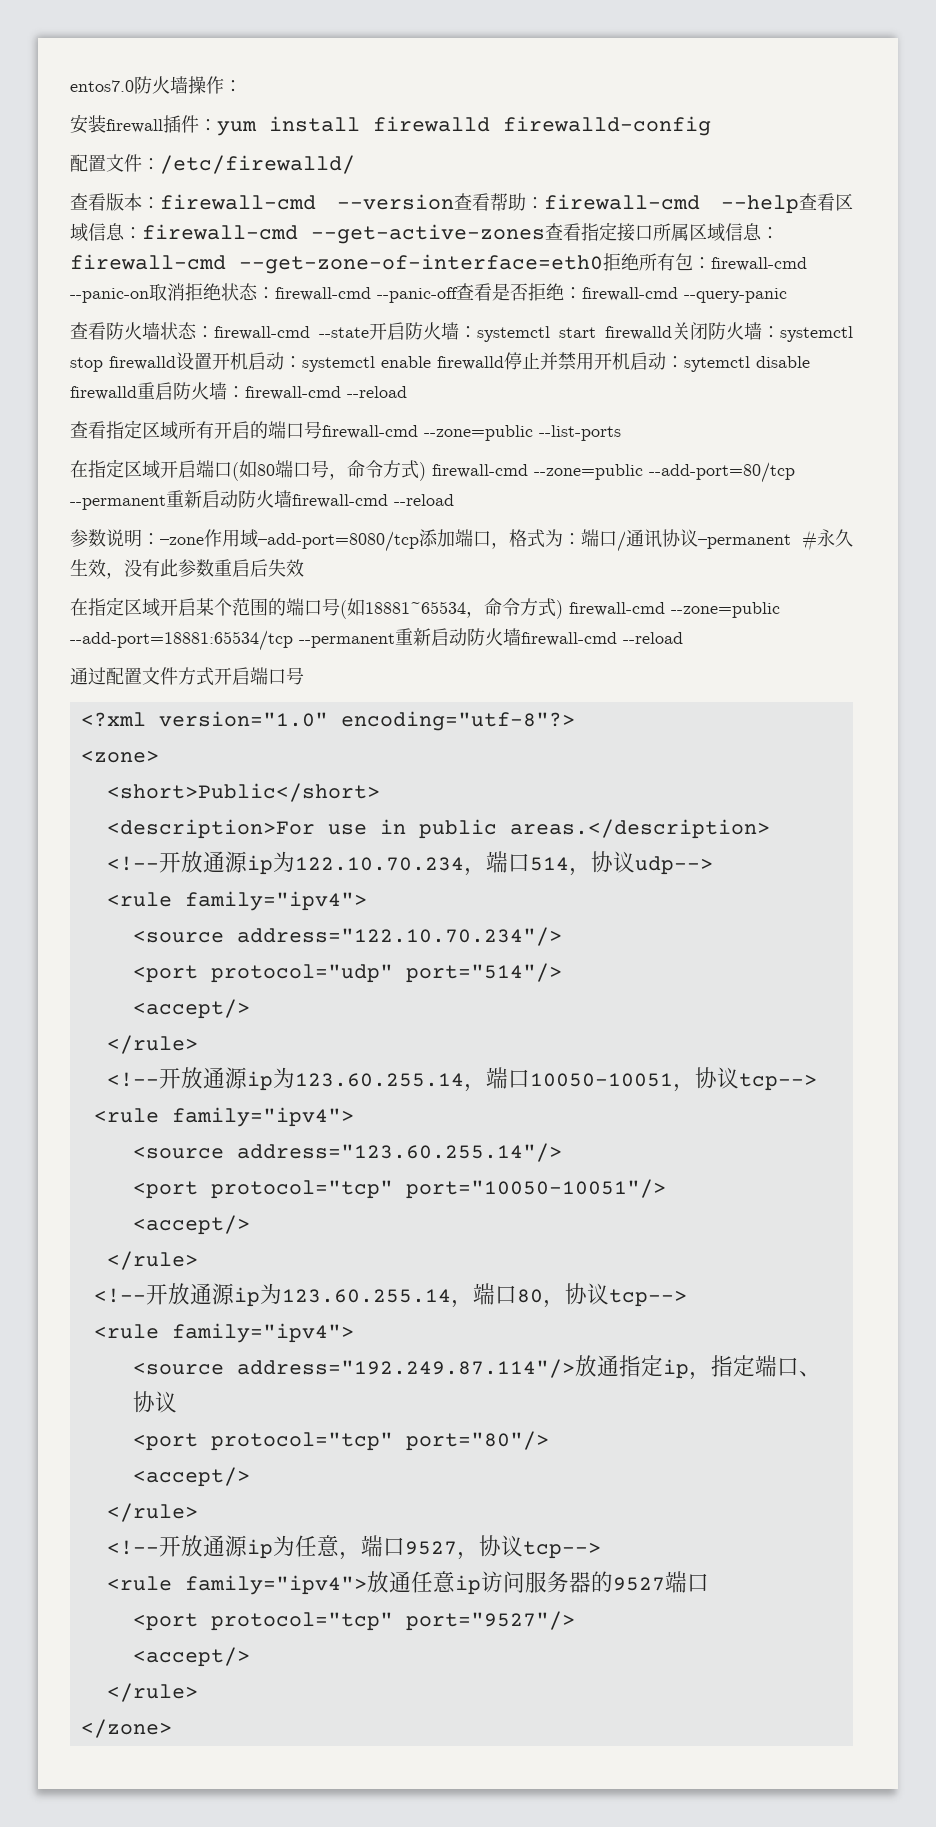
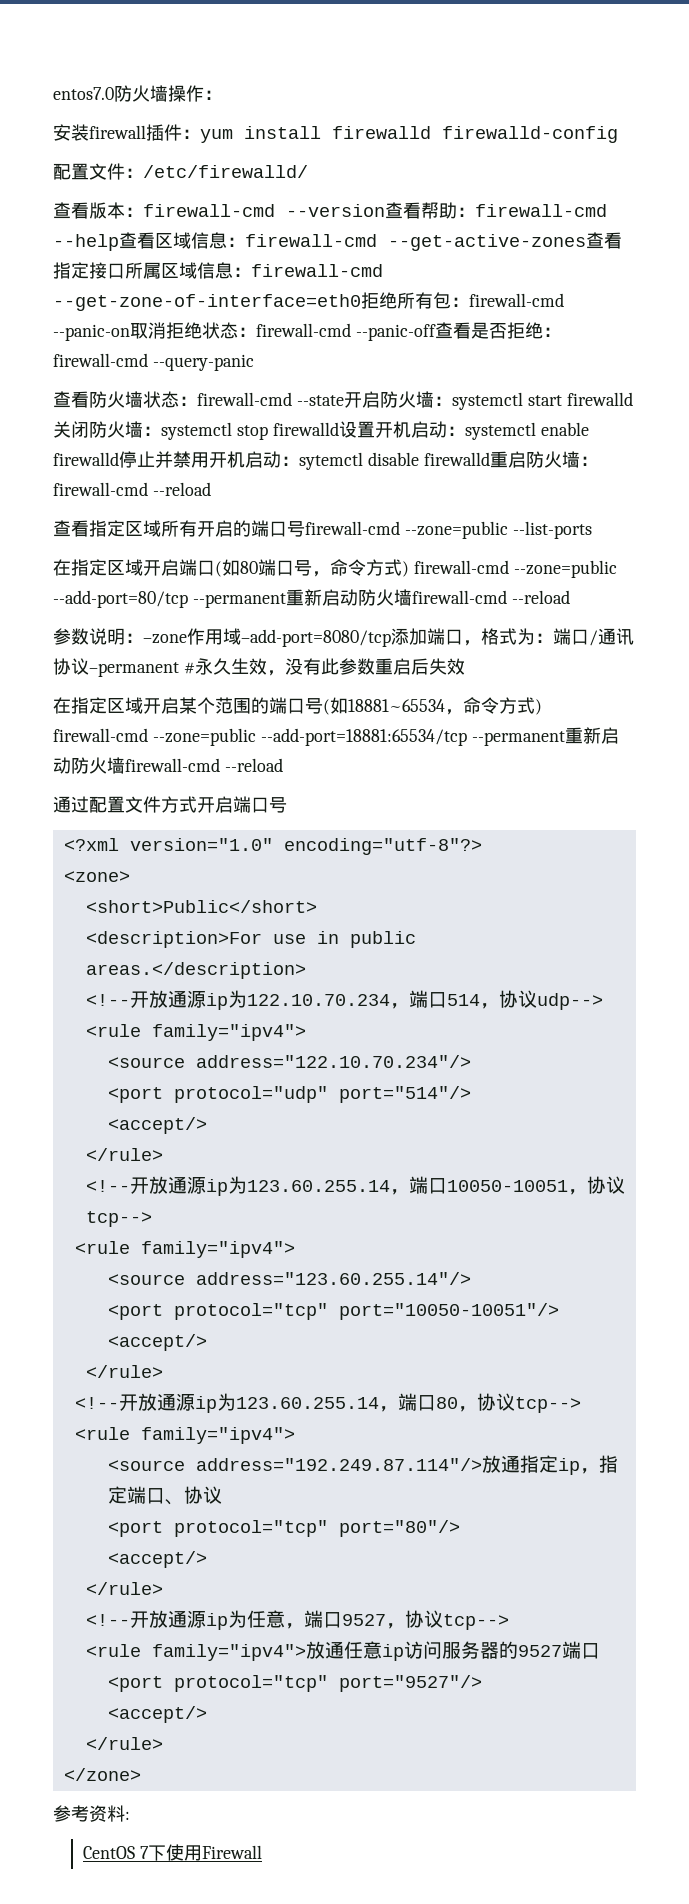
+ 参考资料:
+ CentOS 7下使用Firewall

